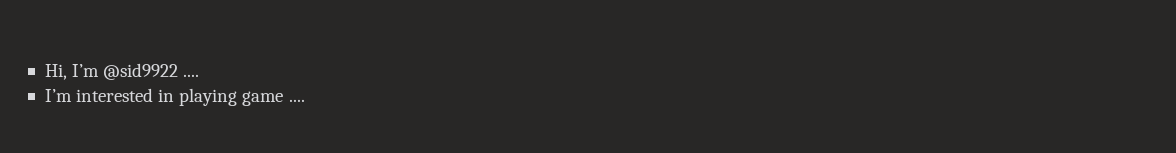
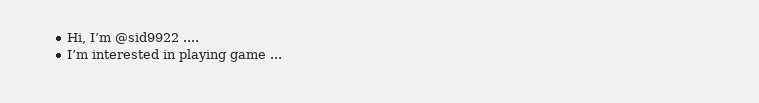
- I’m interested in playing game ....
+ I’m interested in playing game ...

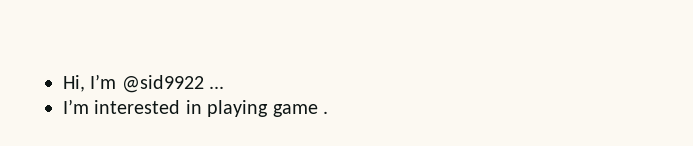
- Hi, I’m @sid9922 ....
+ Hi, I’m @sid9922 ...
- I’m interested in playing game ...
+ I’m interested in playing game .

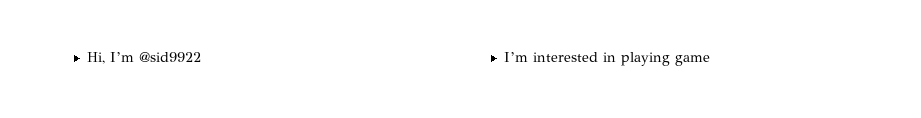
- Hi, I’m @sid9922 ...
+ Hi, I’m @sid9922
- I’m interested in playing game .
+ I’m interested in playing game

